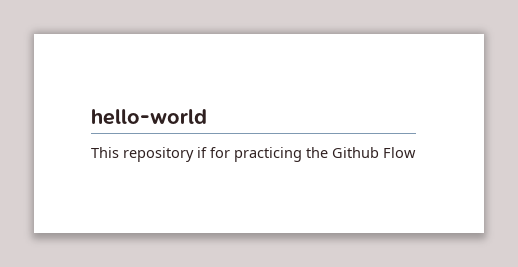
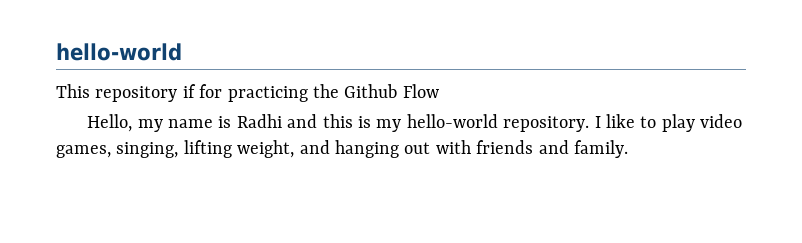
+ Hello, my name is Radhi and this is my hello-world repository. I like to play video games, singing, lifting weight, and hanging out with friends and family.

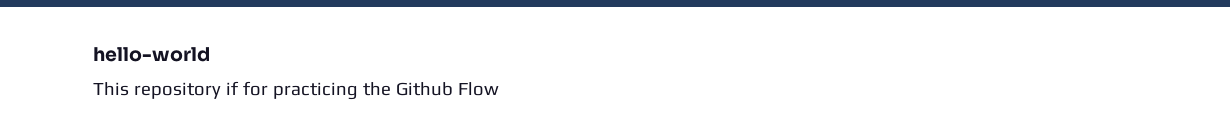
- Hello, my name is Radhi and this is my hello-world repository. I like to play video games, singing, lifting weight, and hanging out with friends and family.

